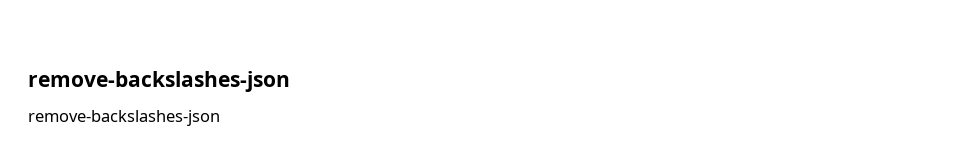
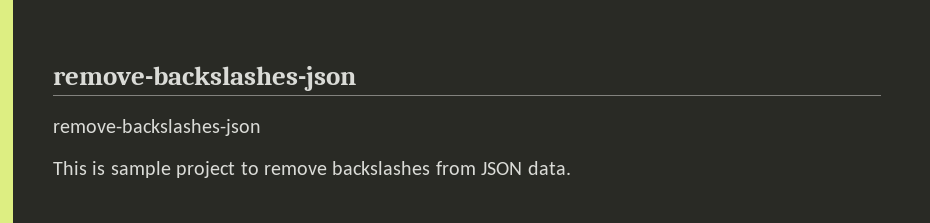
+ This is sample project to remove backslashes from JSON data.

